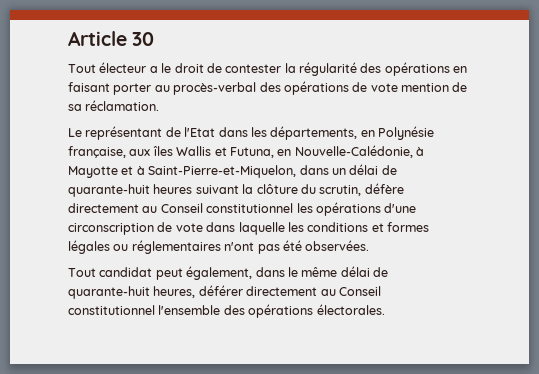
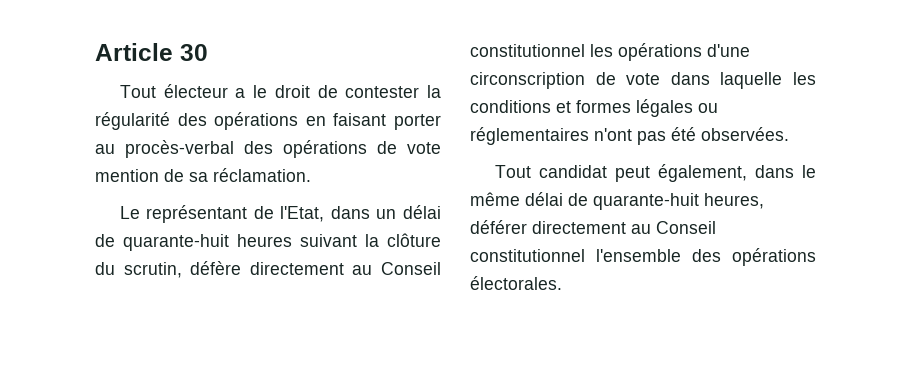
- Le représentant de l'Etat dans les départements, en Polynésie française, aux îles Wallis et Futuna, en Nouvelle-Calédonie, à Mayotte et à Saint-Pierre-et-Miquelon, dans un délai de quarante-huit heures suivant la clôture du scrutin, défère directement au Conseil constitutionnel les opérations d'une circonscription de vote dans laquelle les conditions et formes légales ou réglementaires n'ont pas été observées.
+ Le représentant de l'Etat, dans un délai de quarante-huit heures suivant la clôture du scrutin, défère directement au Conseil constitutionnel les opérations d'une circonscription de vote dans laquelle les conditions et formes légales ou réglementaires n'ont pas été observées.

